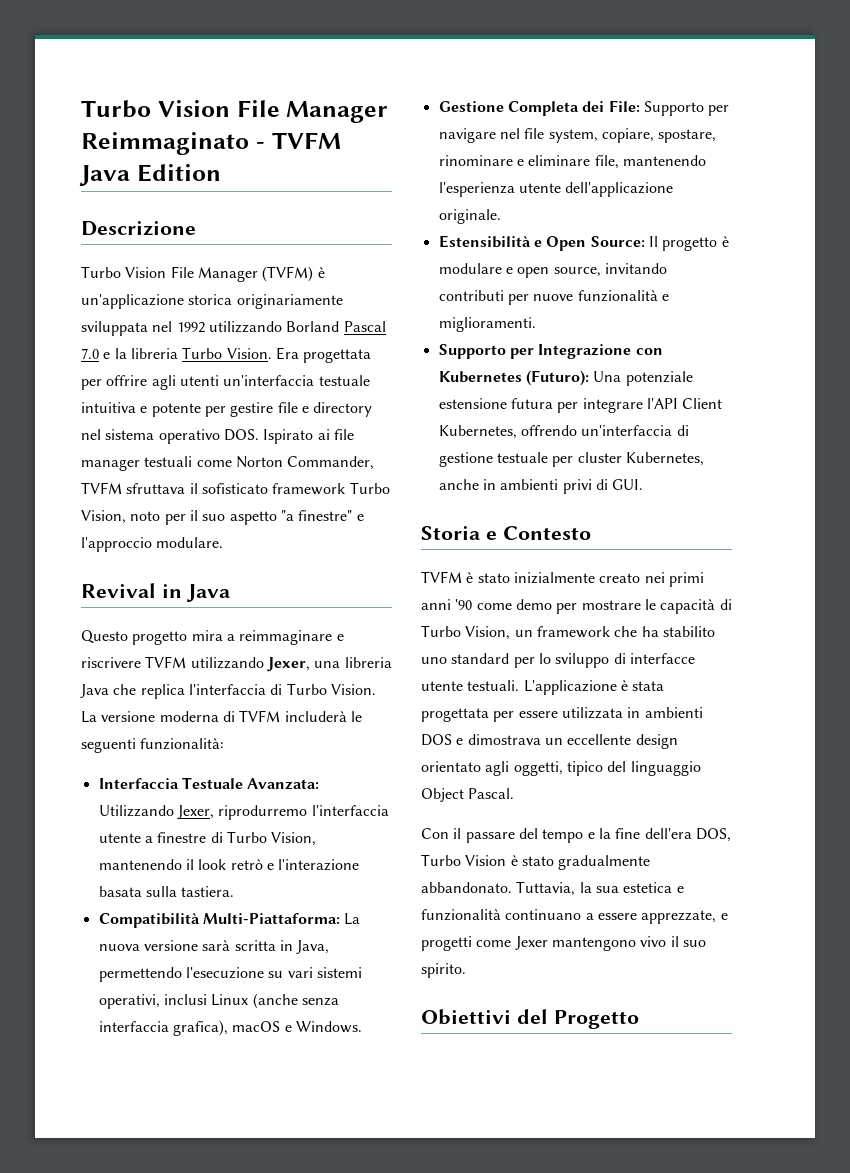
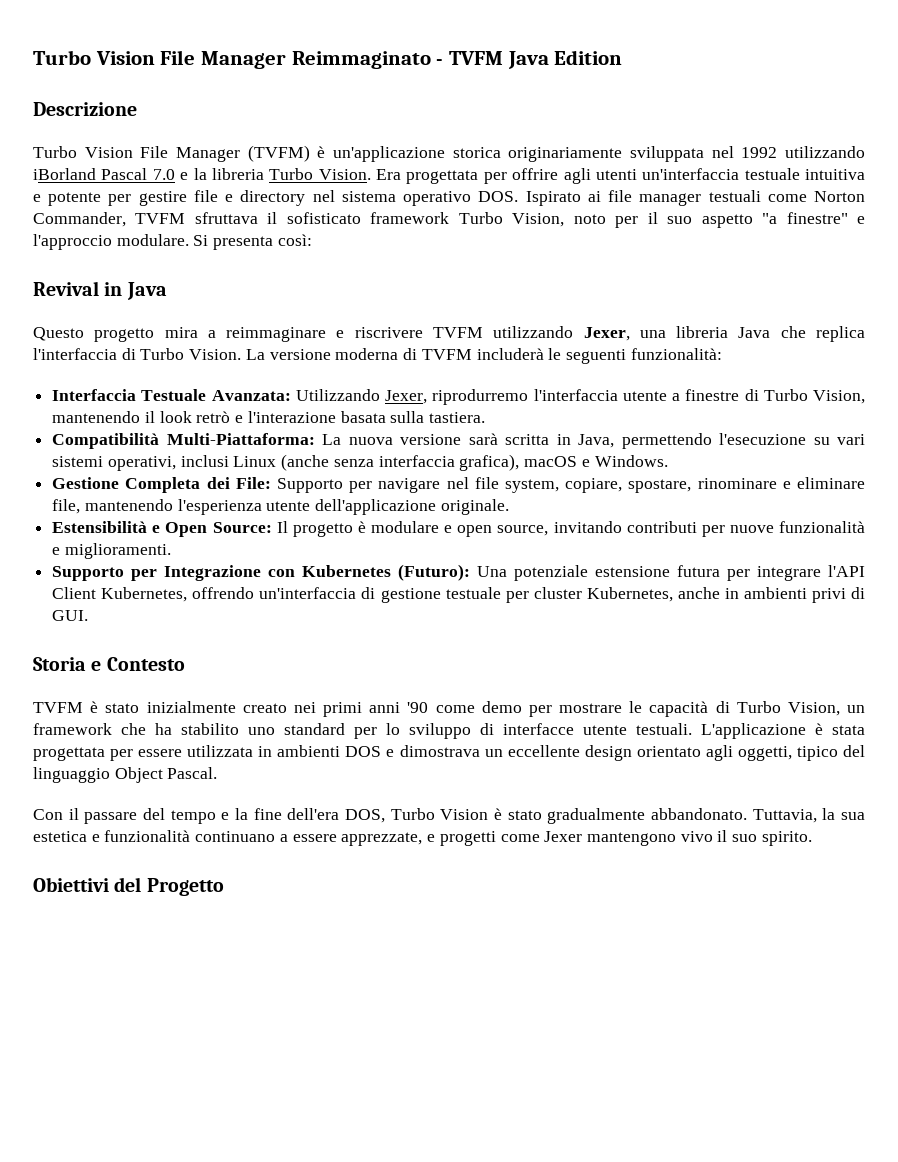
- Turbo Vision File Manager (TVFM) è un'applicazione storica originariamente sviluppata nel 1992 utilizzando Borland Pascal 7.0 e la libreria Turbo Vision.
+ Turbo Vision File Manager (TVFM) è un'applicazione storica originariamente sviluppata nel 1992 utilizzando iBorland Pascal 7.0 e la libreria Turbo Vision.
+ Si presenta così:

